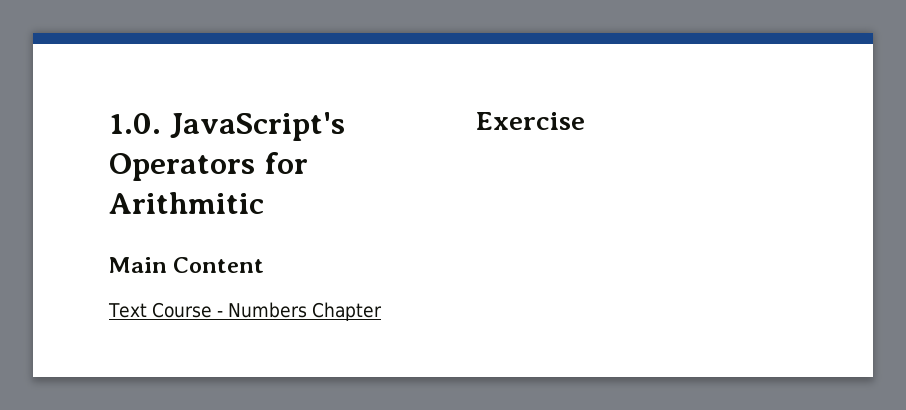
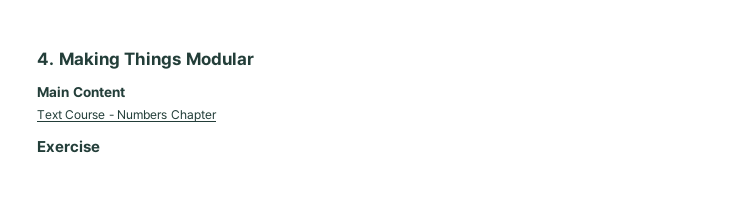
- 1.0. JavaScript's Operators for Arithmitic
+ 4. Making Things Modular

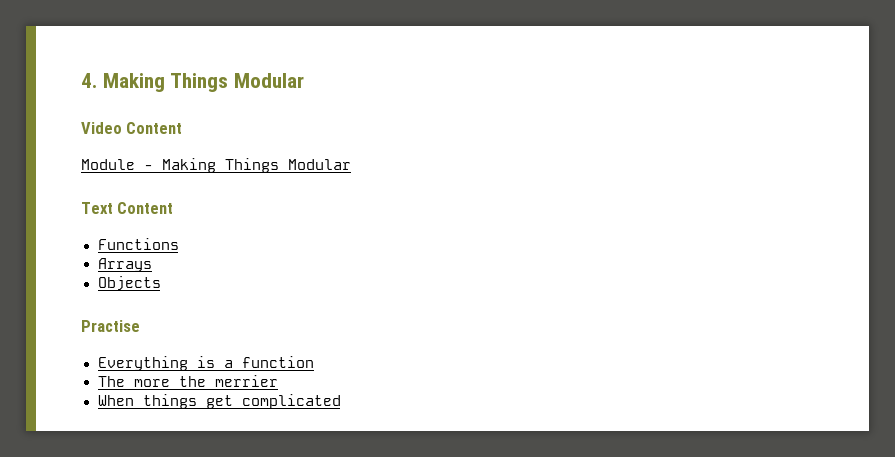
- Main Content
- Text Course - Numbers Chapter
- Exercise
+ Video Content
+ Module - Making Things Modular
+ Text Content
+ Functions
+ Arrays
+ Objects
+ Practise
+ Everything is a function
+ The more the merrier
+ When things get complicated

